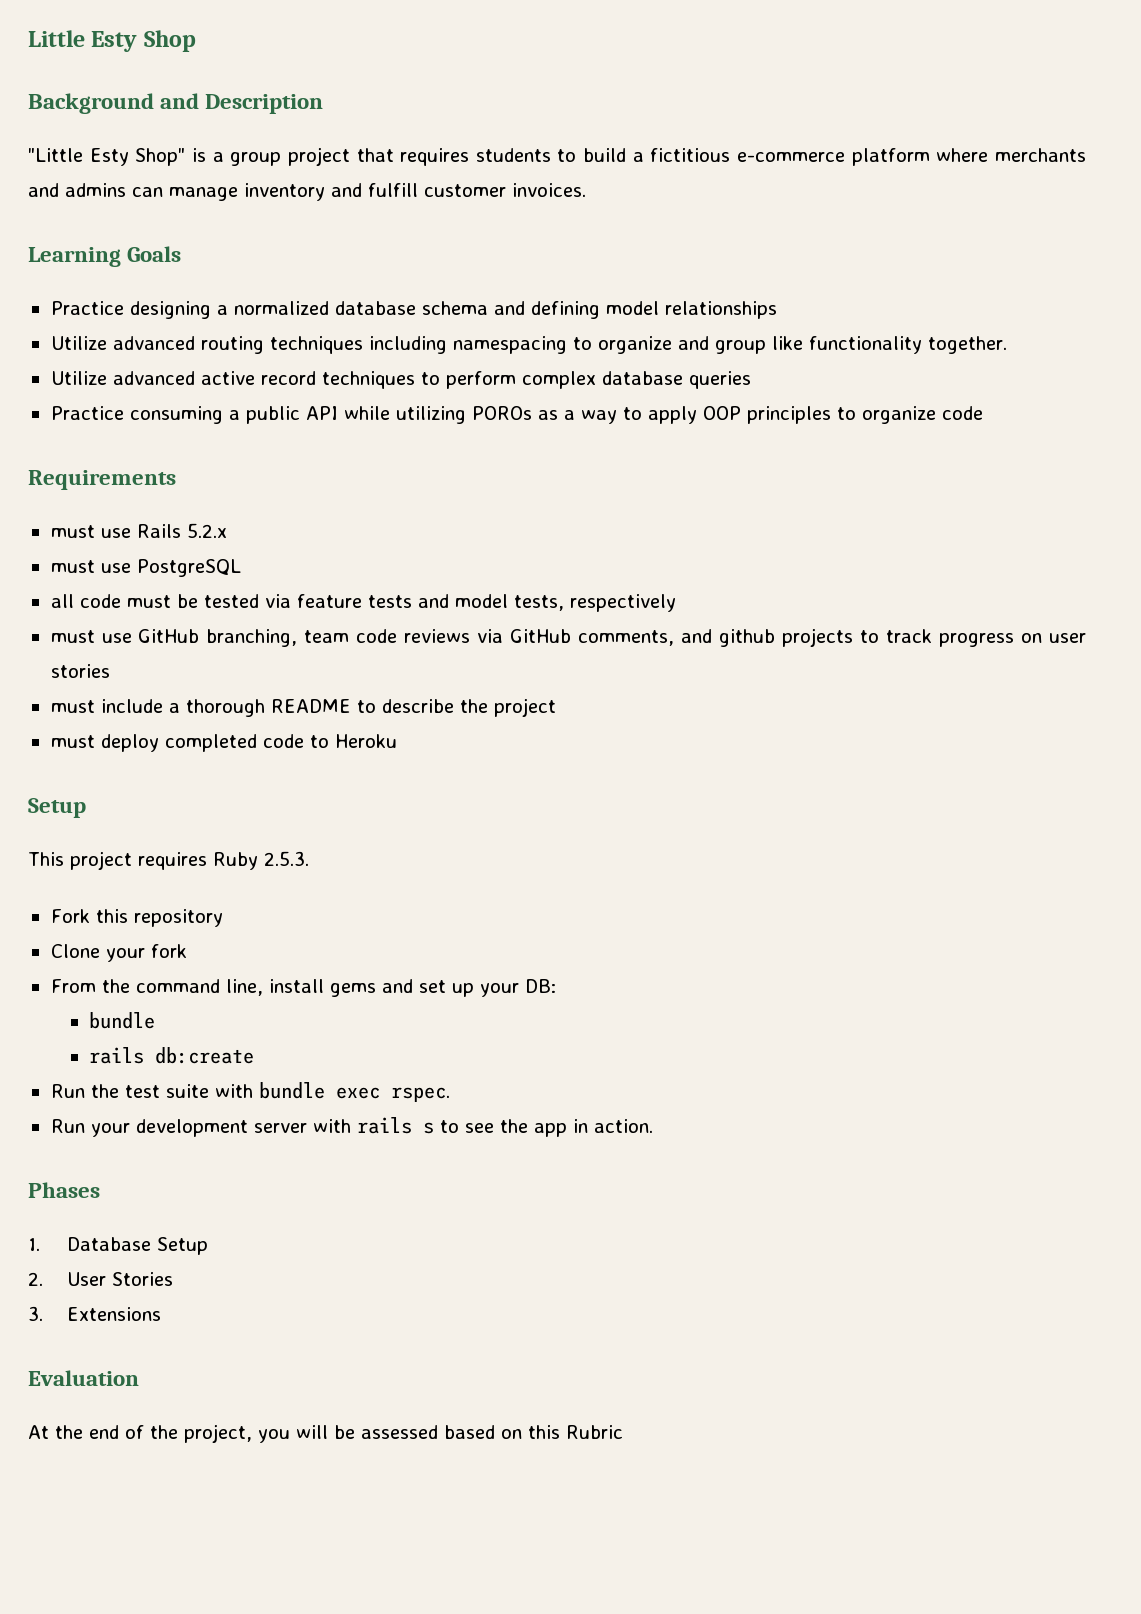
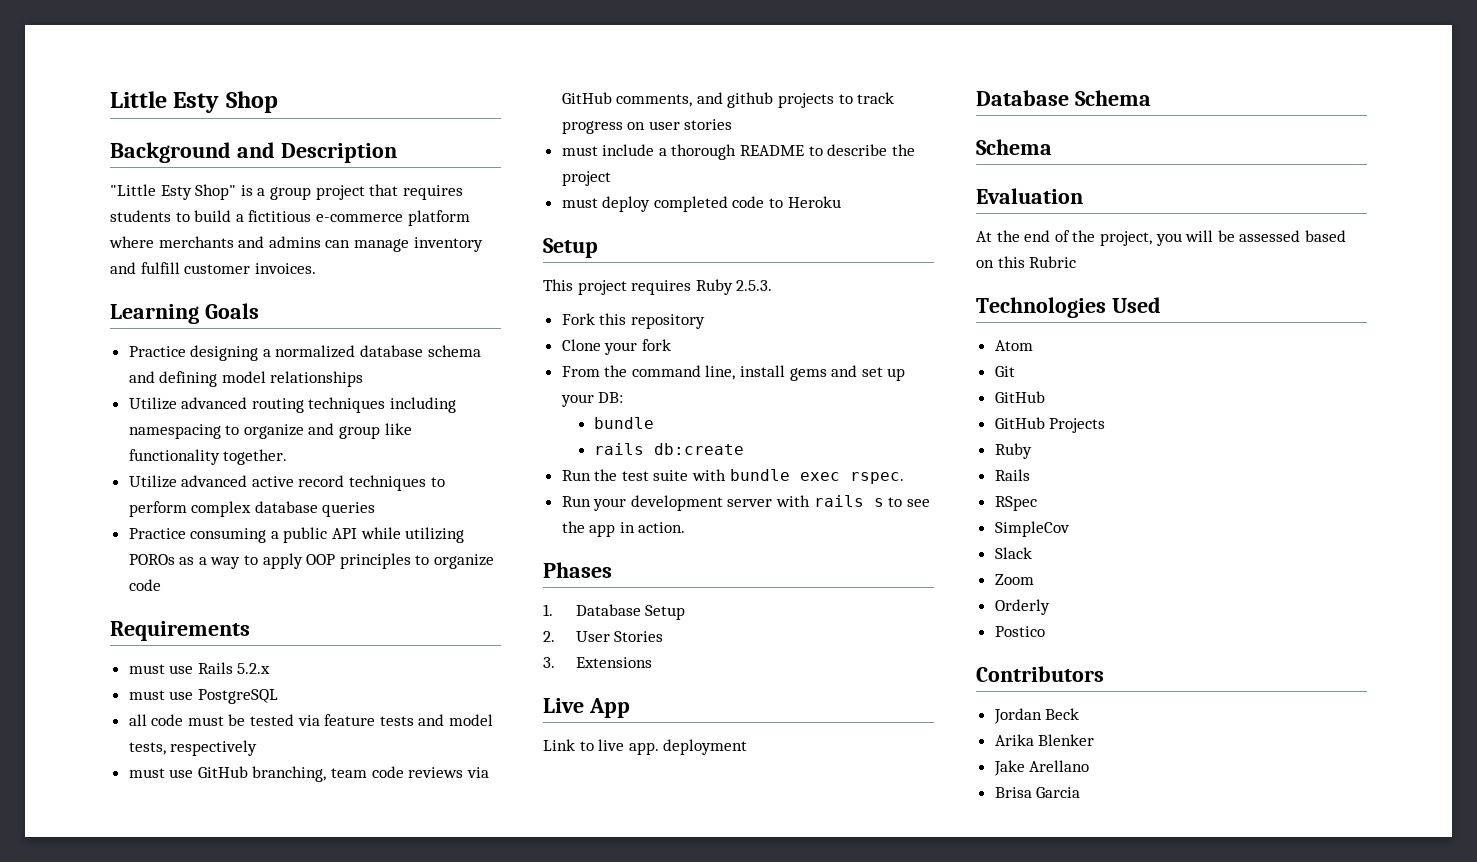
+ Live App
+ Link to live app. deployment
+ Database Schema
+ Schema
+ Technologies Used
+ Atom
+ Git
+ GitHub
+ GitHub Projects
+ Ruby
+ Rails
+ RSpec
+ SimpleCov
+ Slack
+ Zoom
+ Orderly
+ Postico
+ Contributors
+ Jordan Beck
+ Arika Blenker
+ Jake Arellano
+ Brisa Garcia

